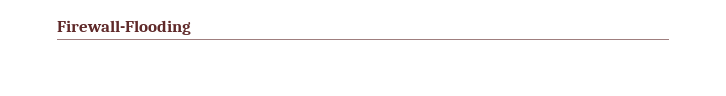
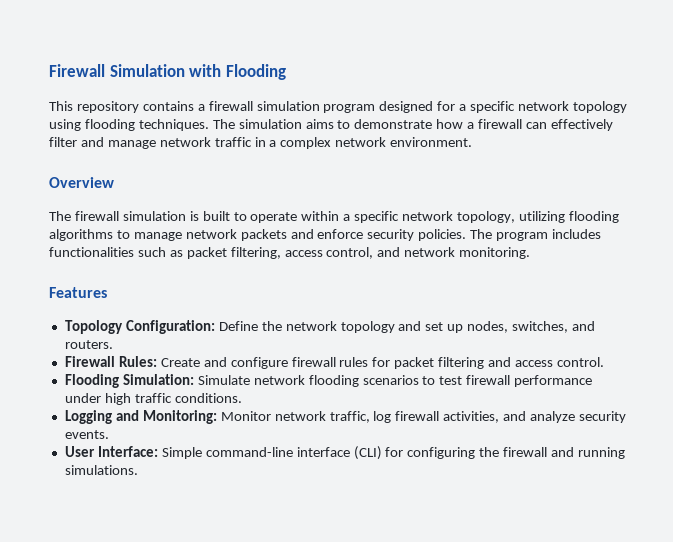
- Firewall-Flooding
+ Firewall Simulation with Flooding
+ This repository contains a firewall simulation program designed for a specific network topology using flooding techniques. The simulation aims to demonstrate how a firewall can effectively filter and manage network traffic in a complex network environment.
+ Overview
+ The firewall simulation is built to operate within a specific network topology, utilizing flooding algorithms to manage network packets and enforce security policies. The program includes functionalities such as packet filtering, access control, and network monitoring.
+ Features
+ Topology Configuration: Define the network topology and set up nodes, switches, and routers.
+ Firewall Rules: Create and configure firewall rules for packet filtering and access control.
+ Flooding Simulation: Simulate network flooding scenarios to test firewall performance under high traffic conditions.
+ Logging and Monitoring: Monitor network traffic, log firewall activities, and analyze security events.
+ User Interface: Simple command-line interface (CLI) for configuring the firewall and running simulations.

